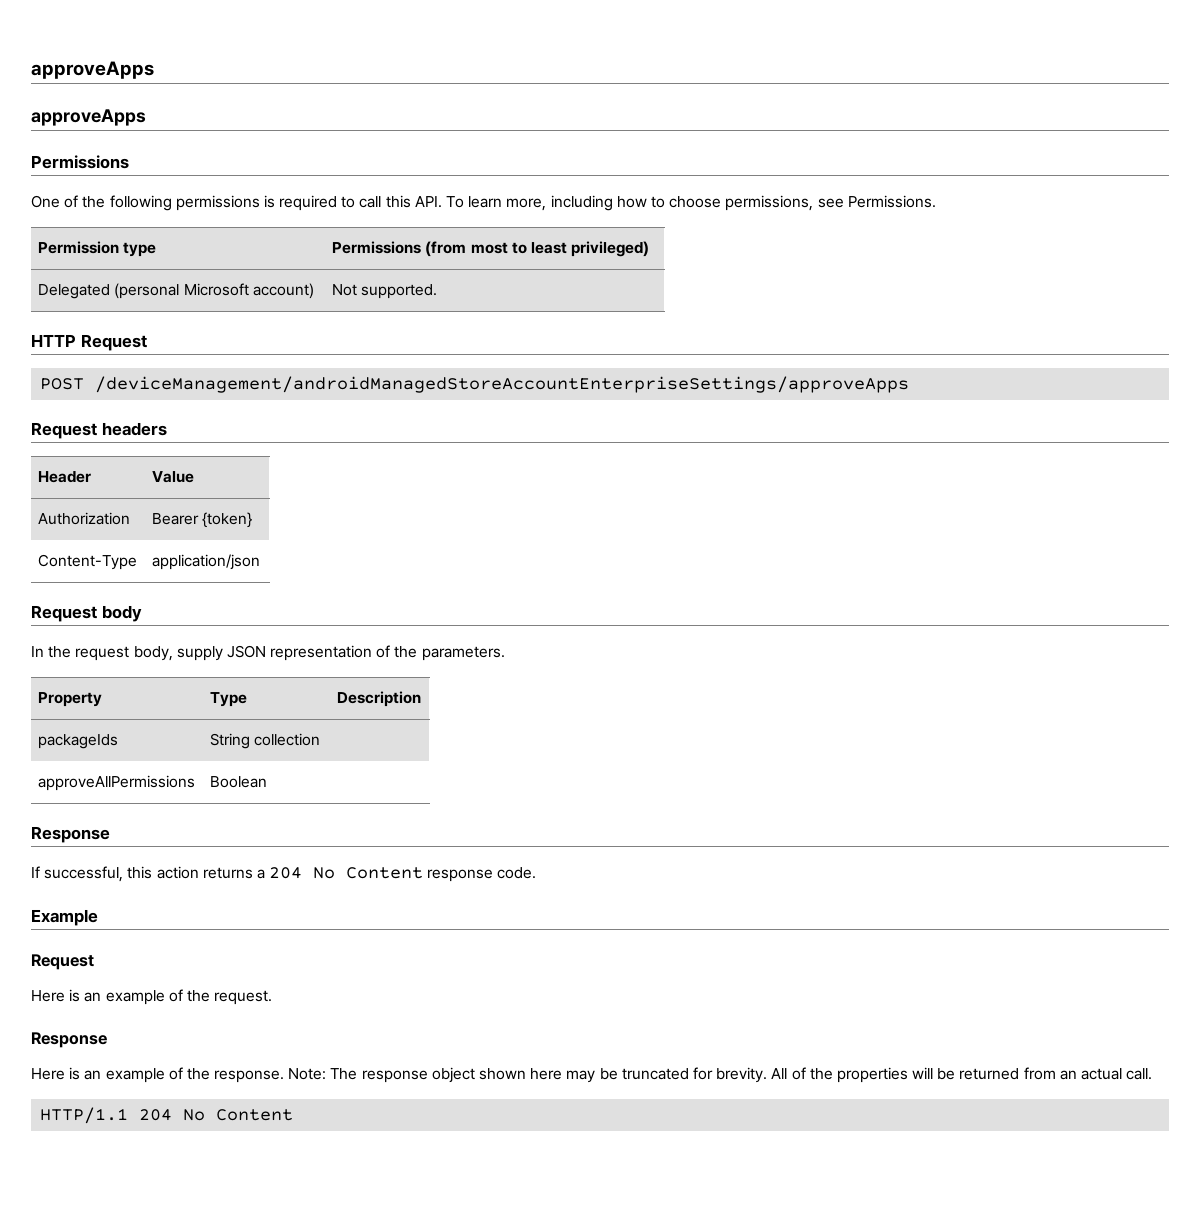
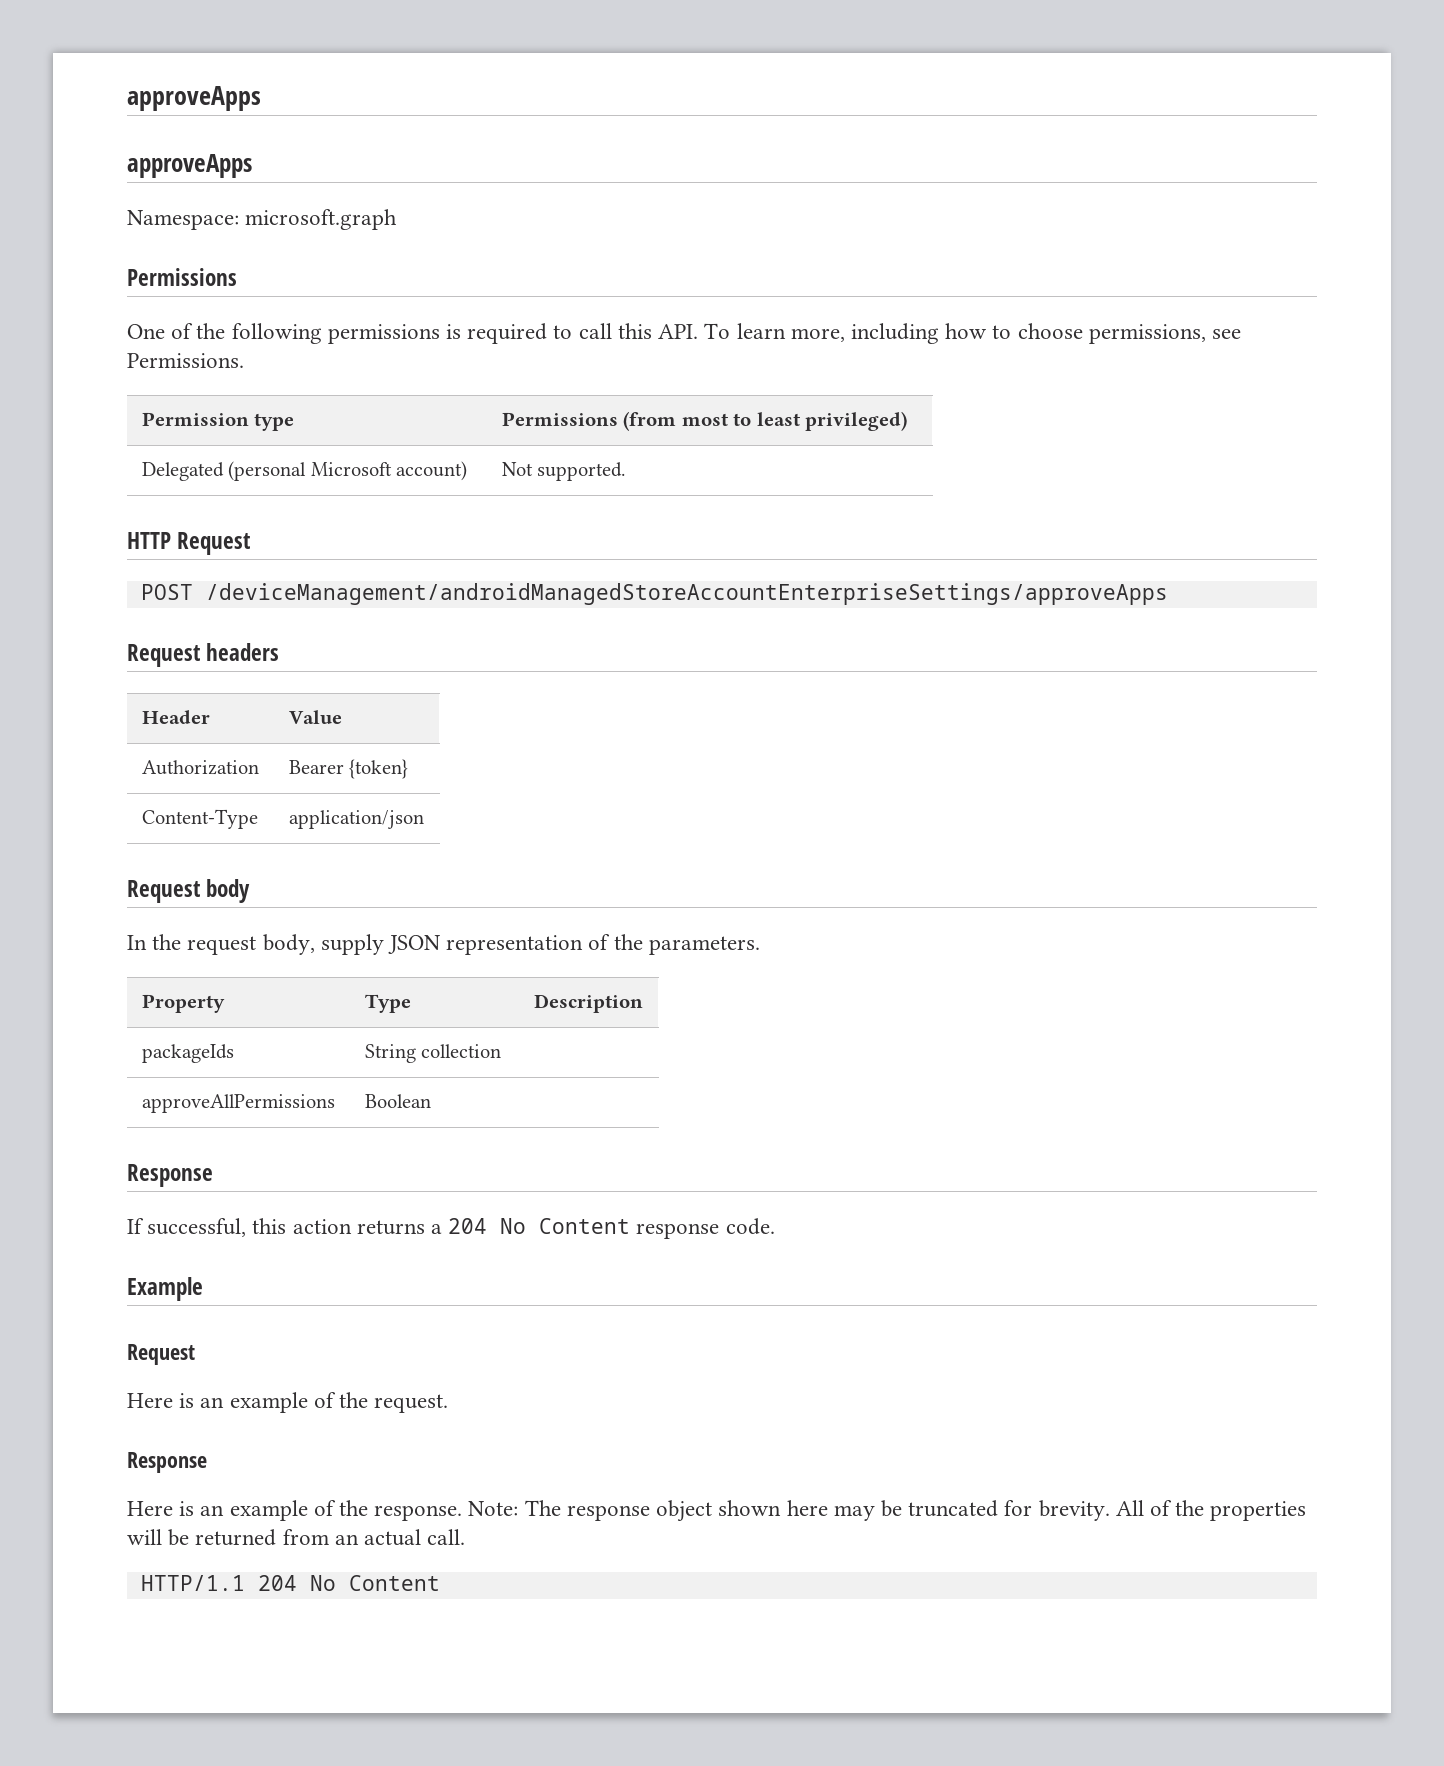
+ Namespace: microsoft.graph

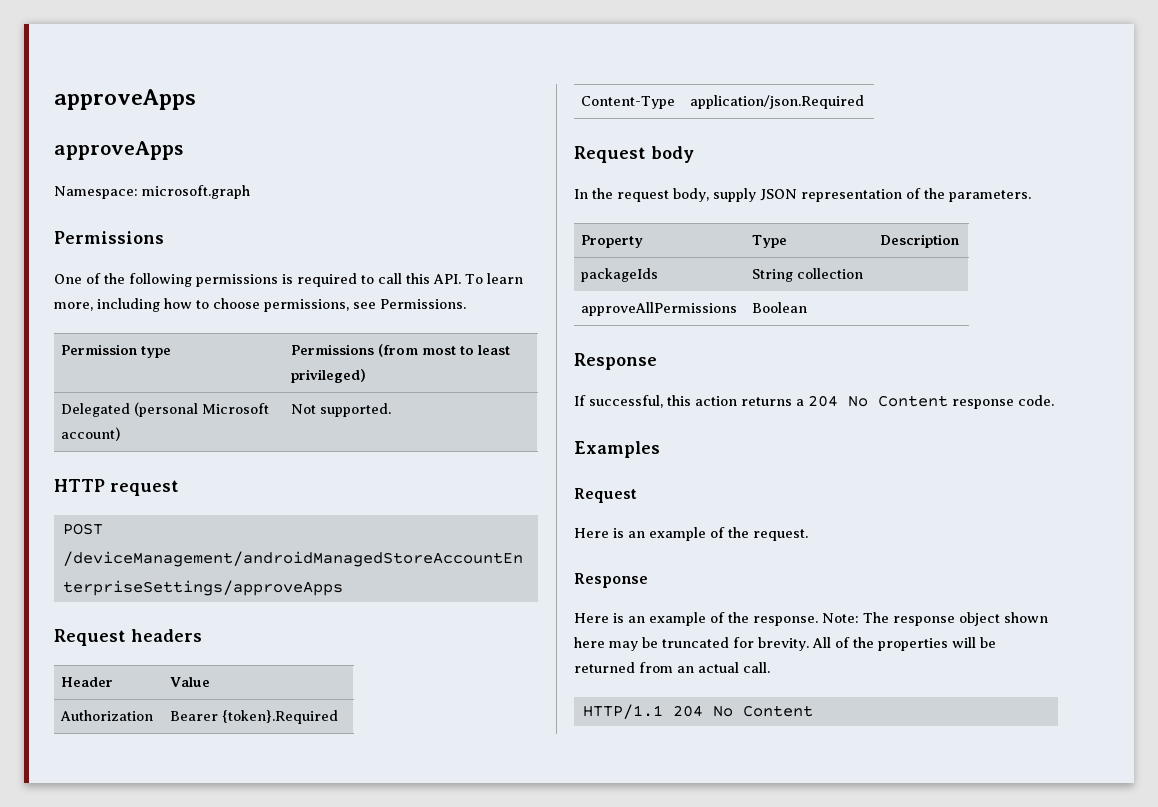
- HTTP Request
+ HTTP request
- Authorization | Bearer {token}
+ Authorization | Bearer {token}.Required
- Content-Type | application/json
+ Content-Type | application/json.Required
- Example
+ Examples

